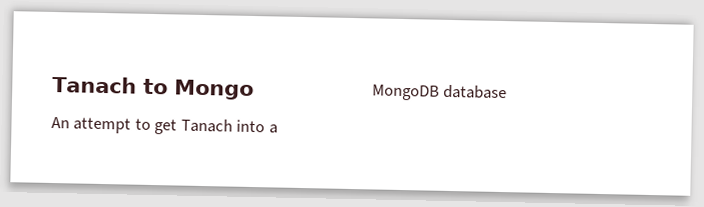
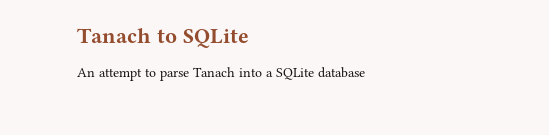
- Tanach to Mongo
+ Tanach to SQLite
- An attempt to get Tanach into a MongoDB database
+ An attempt to parse Tanach into a SQLite database

